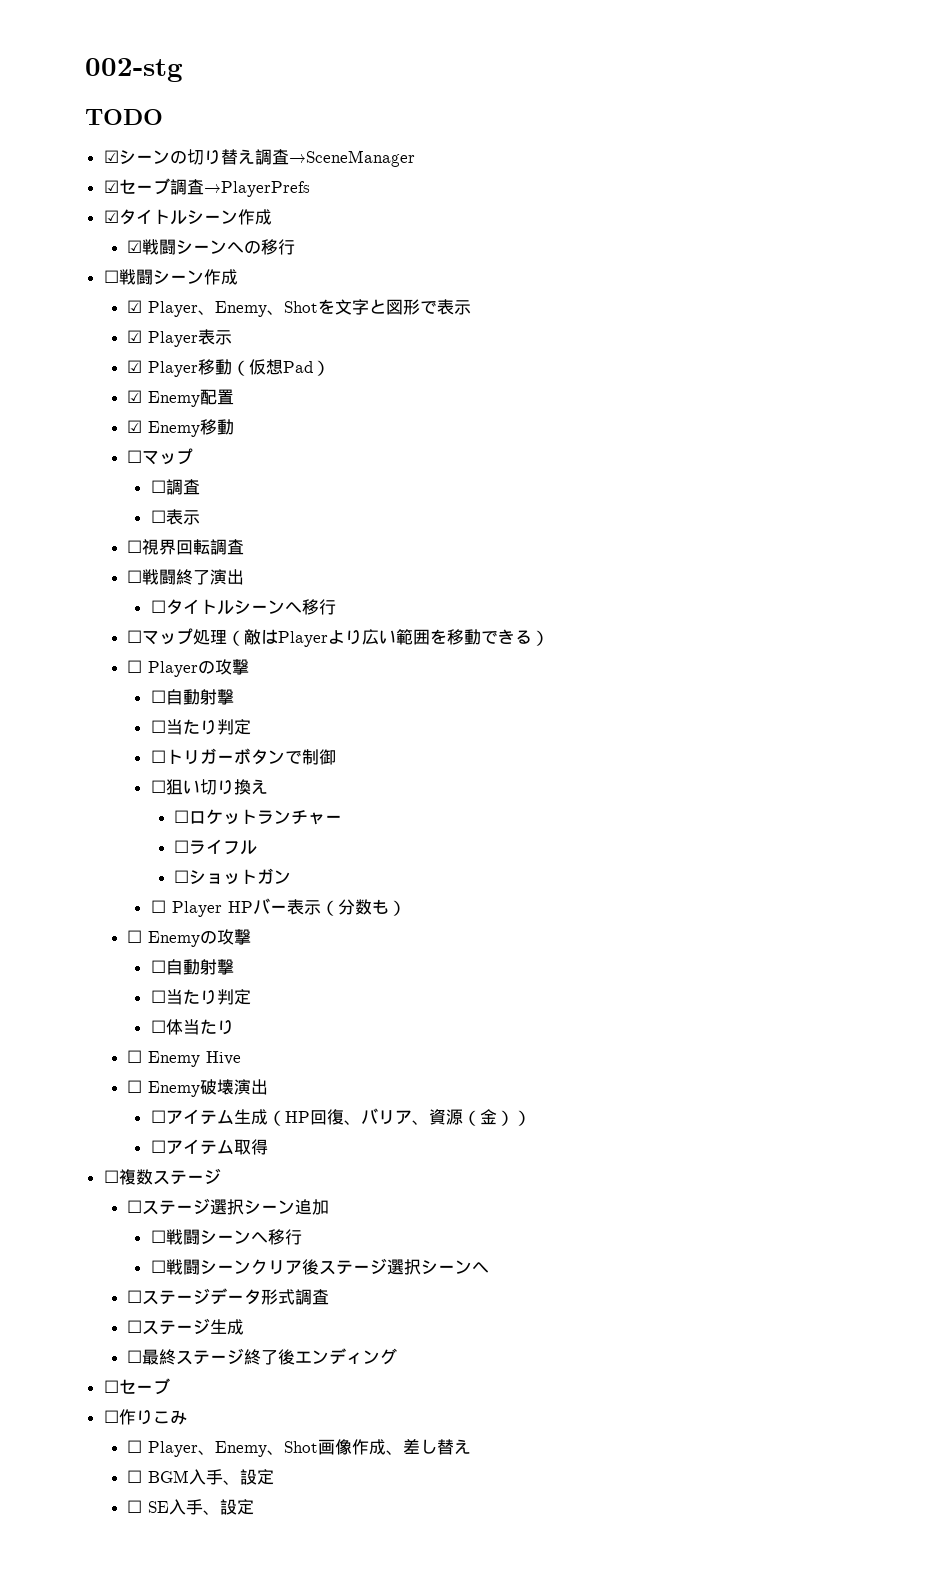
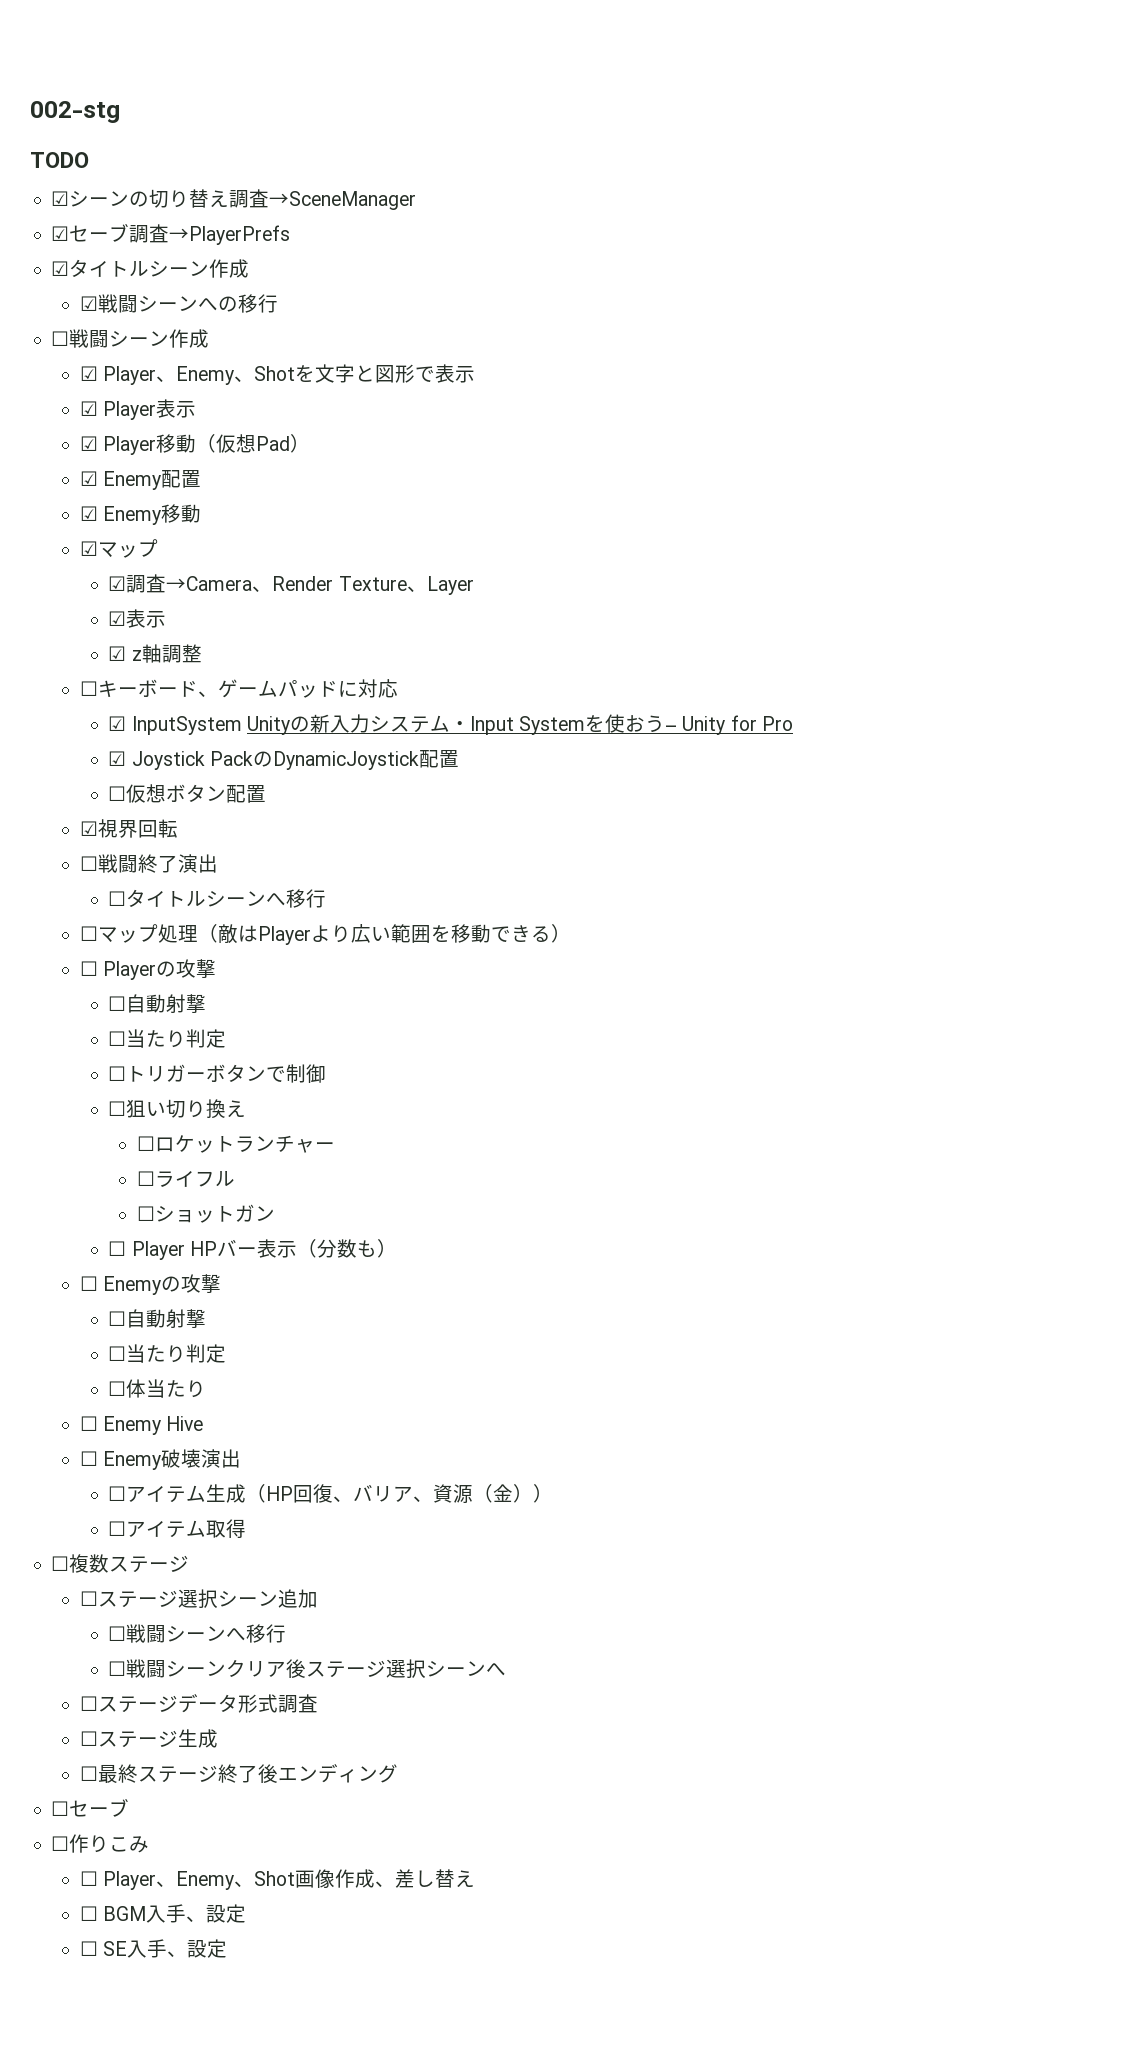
  ☑ Enemy移動
- ☐マップ
+ ☑マップ
- ☐調査
- ☐表示
- ☐視界回転調査
+ ☑調査→Camera、Render Texture、Layer
+ ☑表示
+ ☑ z軸調整
+ ☐キーボード、ゲームパッドに対応
+ ☑ InputSystem Unityの新入力システム・Input Systemを使おう– Unity for Pro
+ ☑ Joystick PackのDynamicJoystick配置
+ ☐仮想ボタン配置
+ ☑視界回転

